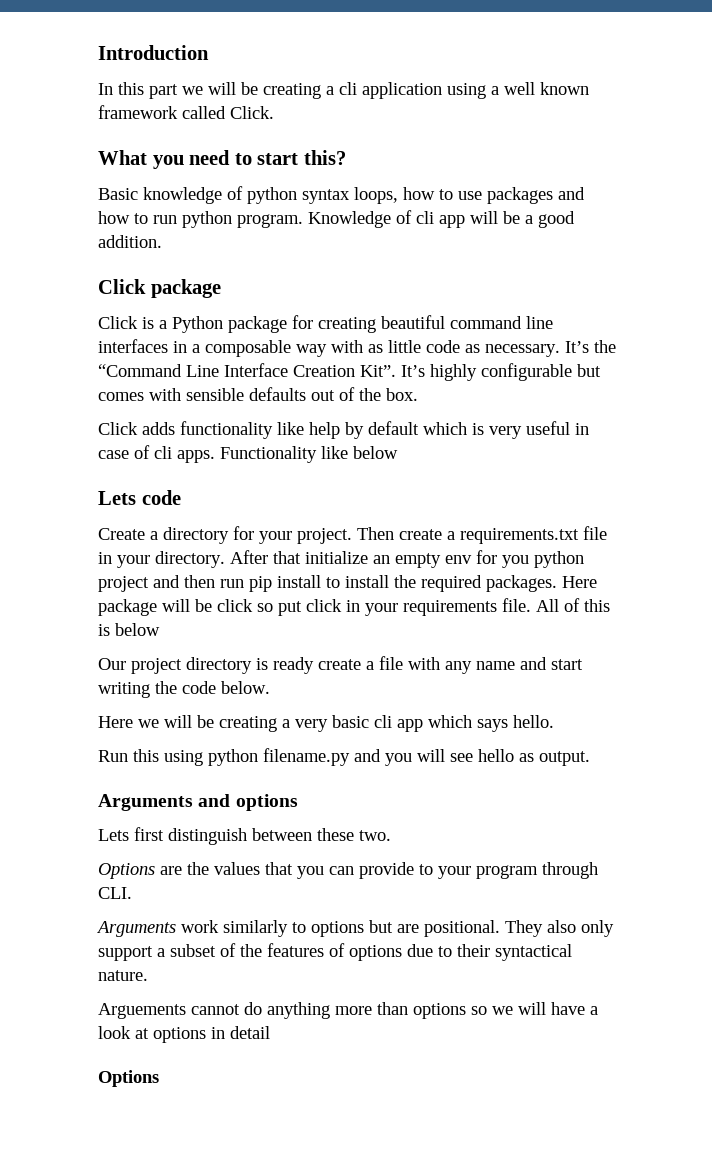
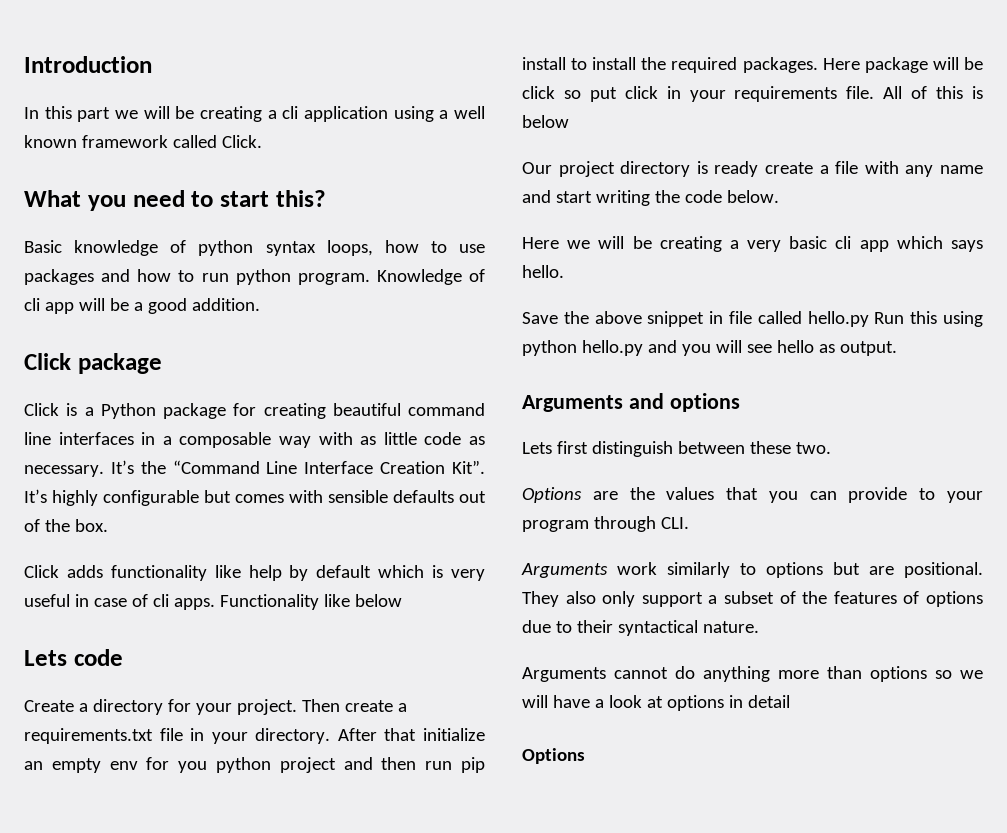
- Run this using python filename.py and you will see hello as output.
+ Save the above snippet in file called hello.py Run this using python hello.py and you will see hello as output.
- Arguements cannot do anything more than options so we will have a look at options in detail
+ Arguments cannot do anything more than options so we will have a look at options in detail

